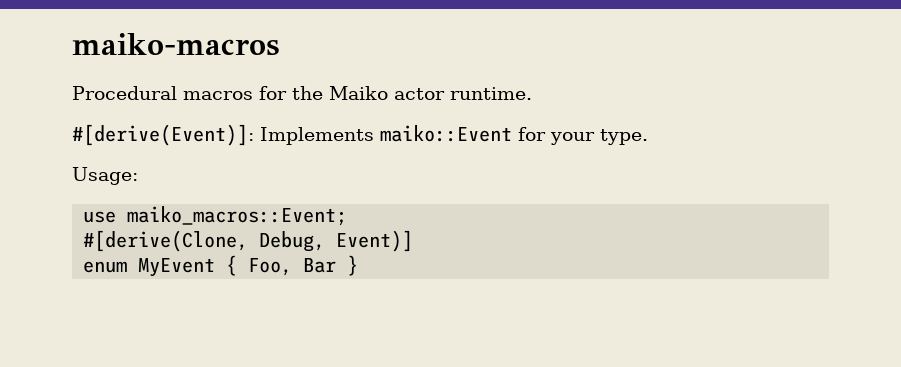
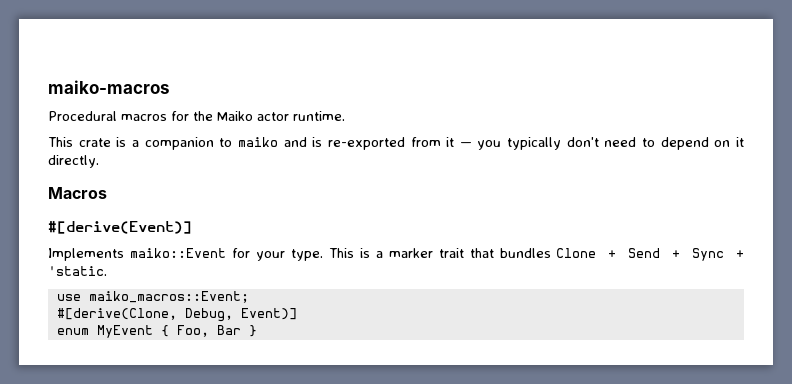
- #[derive(Event)]: Implements maiko::Event for your type.
- Usage:
+ This crate is a companion to maiko and is re-exported from it — you typically don't need to depend on it directly.
+ Macros
+ #[derive(Event)]
+ Implements maiko::Event for your type. This is a marker trait that bundles Clone + Send + Sync + 'static.

